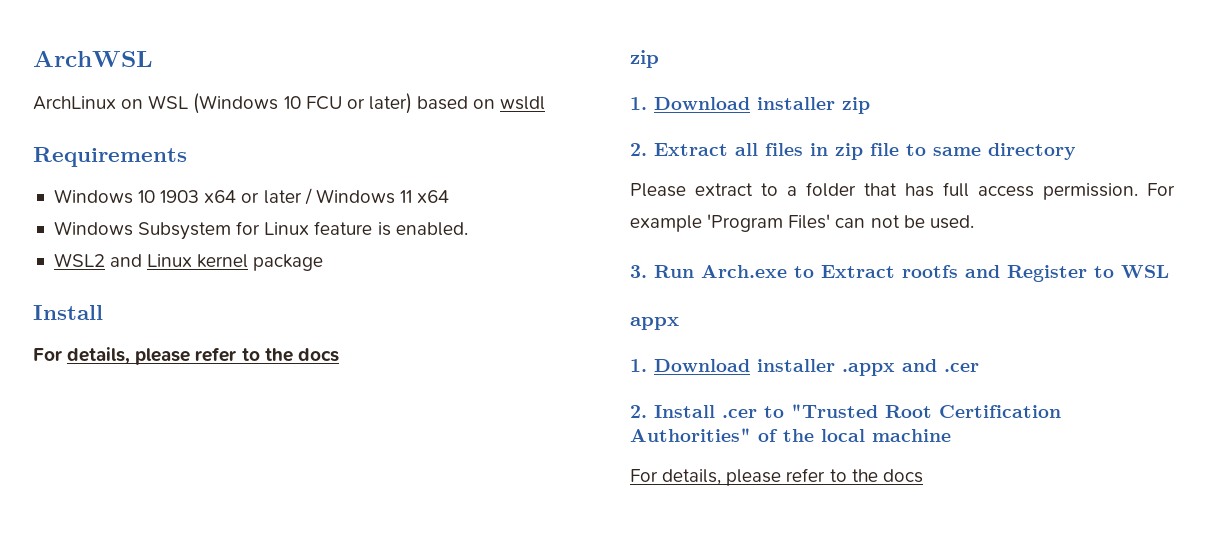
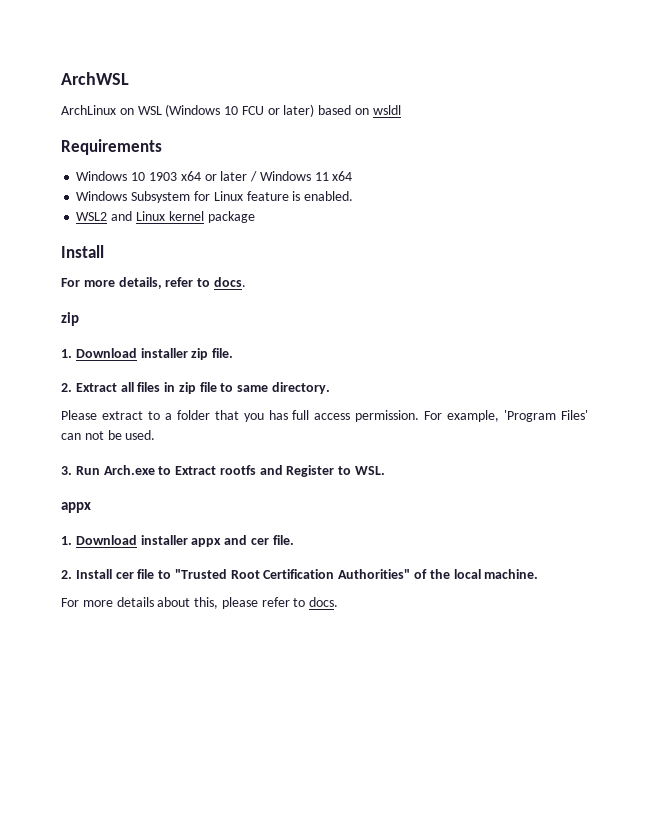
  WSL2 and Linux kernel package
  Install
- For details, please refer to the docs
+ For more details, refer to docs.
- 1. Download installer zip
+ 1. Download installer zip file.
- 2. Extract all files in zip file to same directory
+ 2. Extract all files in zip file to same directory.
- Please extract to a folder that has full access permission.
+ Please extract to a folder that you has full access permission.
- For example 'Program Files' can not be used.
+ For example, 'Program Files' can not be used.
- 3. Run Arch.exe to Extract rootfs and Register to WSL
+ 3. Run Arch.exe to Extract rootfs and Register to WSL.
- 1. Download installer .appx and .cer
+ 1. Download installer appx and cer file.
- 2. Install .cer to "Trusted Root Certification Authorities" of the local machine
- For details, please refer to the docs
+ 2. Install cer file to "Trusted Root Certification Authorities" of the local machine.
+ For more details about this, please refer to docs.

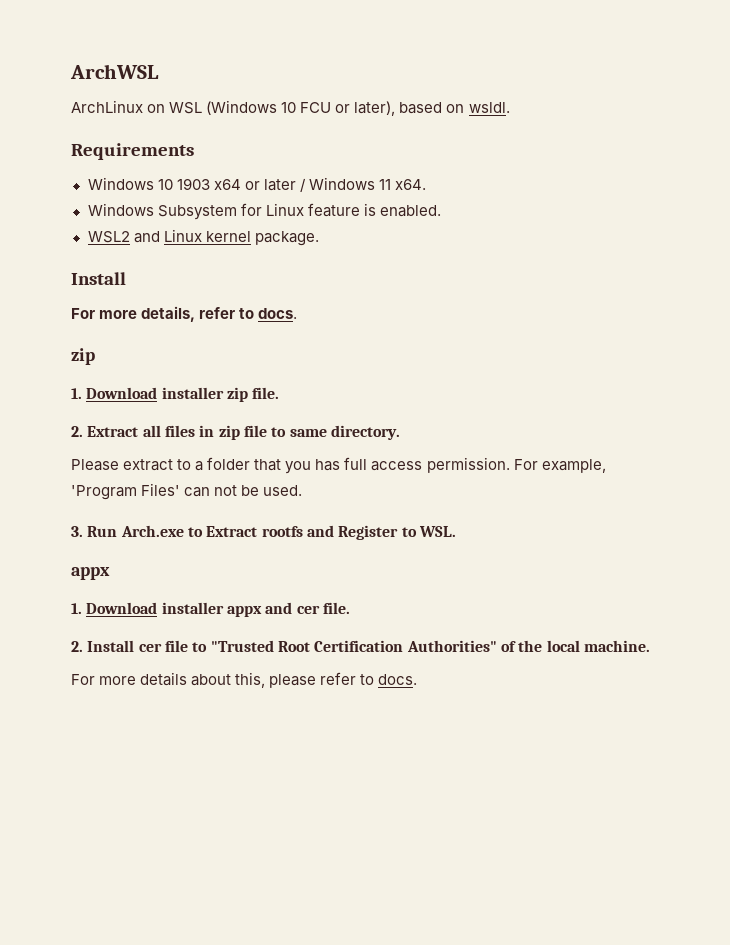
- ArchLinux on WSL (Windows 10 FCU or later) based on wsldl
+ ArchLinux on WSL (Windows 10 FCU or later), based on wsldl.
- Windows 10 1903 x64 or later / Windows 11 x64
+ Windows 10 1903 x64 or later / Windows 11 x64.
- WSL2 and Linux kernel package
+ WSL2 and Linux kernel package.

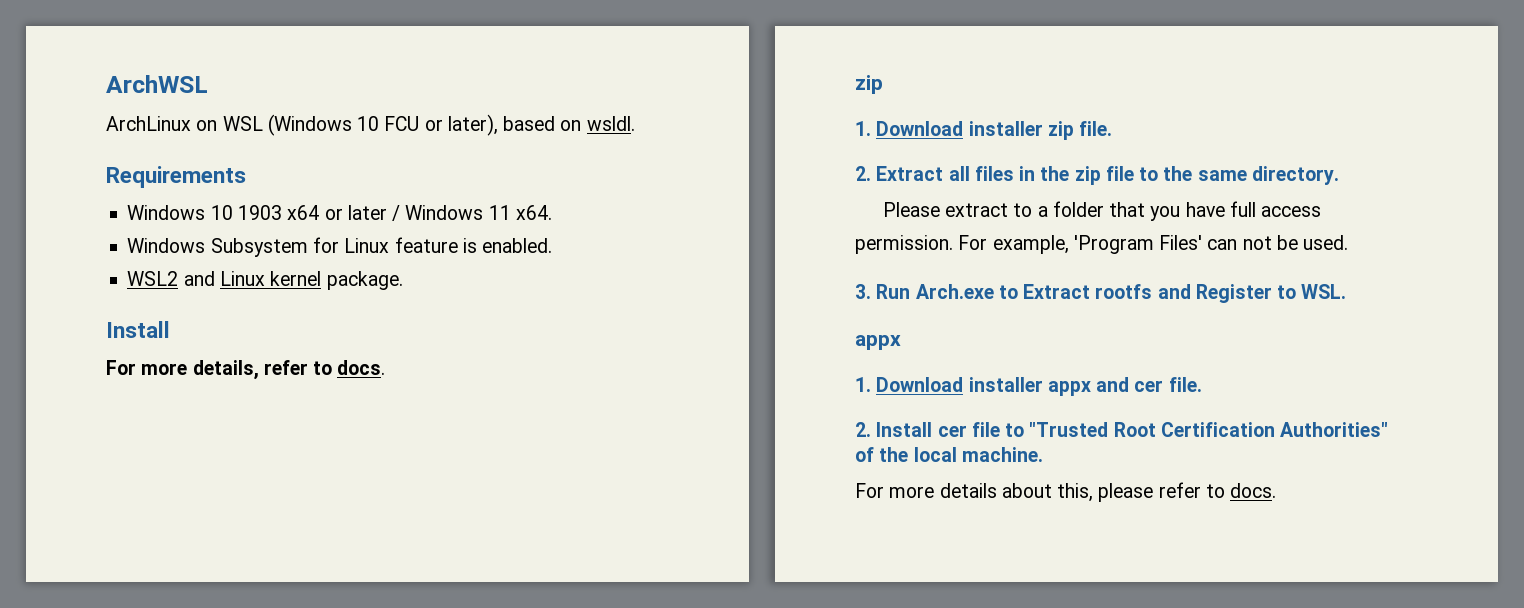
- 2. Extract all files in zip file to same directory.
+ 2. Extract all files in the zip file to the same directory.
- Please extract to a folder that you has full access permission.
+ Please extract to a folder that you have full access permission.

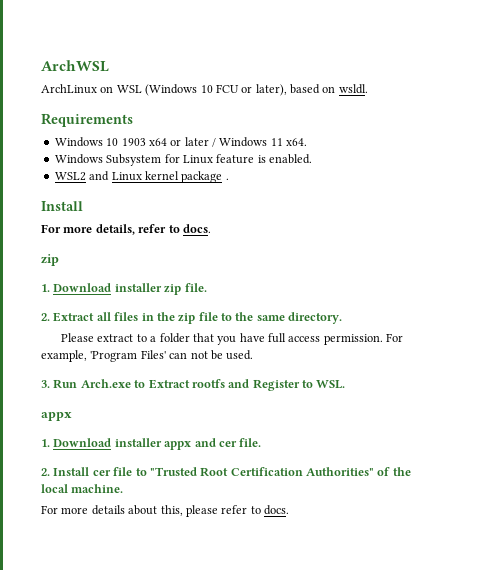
- WSL2 and Linux kernel package.
+ WSL2 and Linux kernel package .

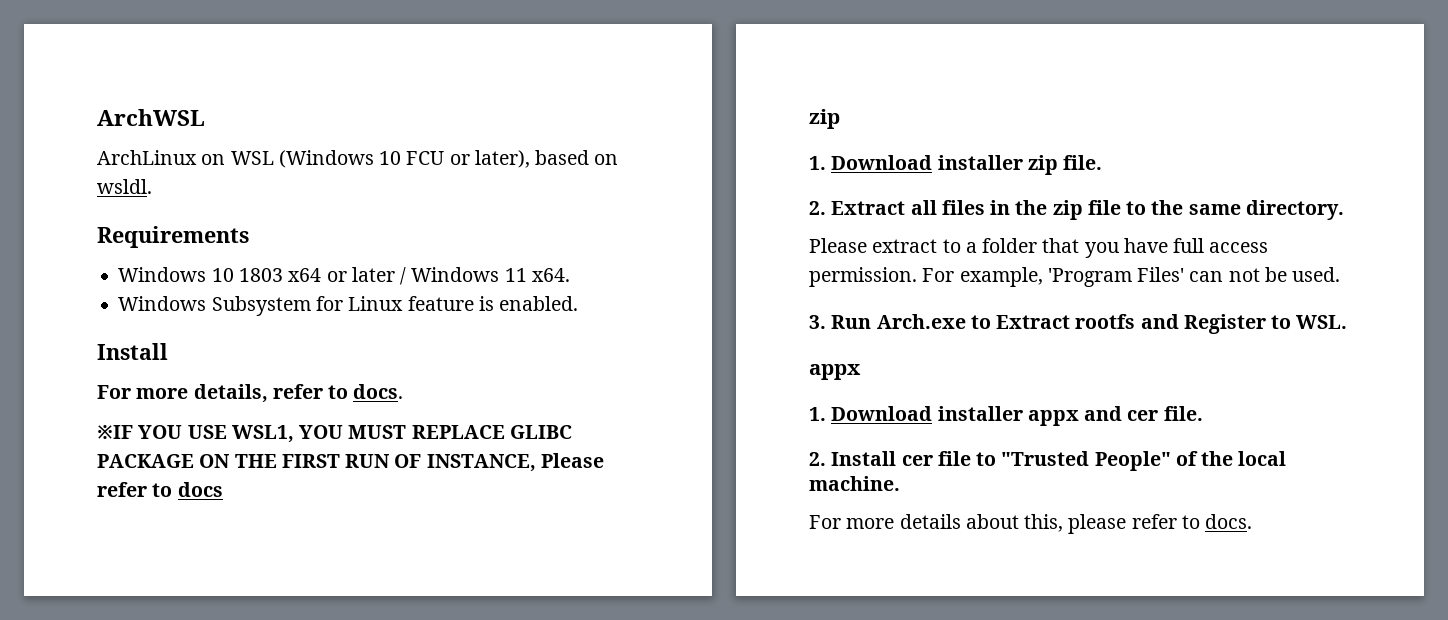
- Windows 10 1903 x64 or later / Windows 11 x64.
+ Windows 10 1803 x64 or later / Windows 11 x64.
- WSL2 and Linux kernel package .
+ ※IF YOU USE WSL1, YOU MUST REPLACE GLIBC PACKAGE ON THE FIRST RUN OF INSTANCE, Please refer to docs
- 2. Install cer file to "Trusted Root Certification Authorities" of the local machine.
+ 2. Install cer file to "Trusted People" of the local machine.

